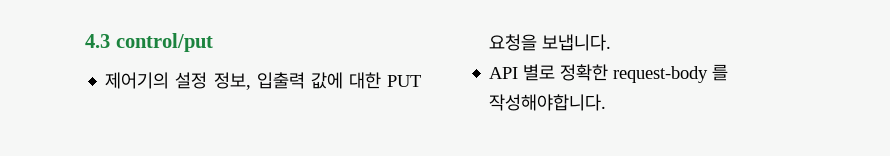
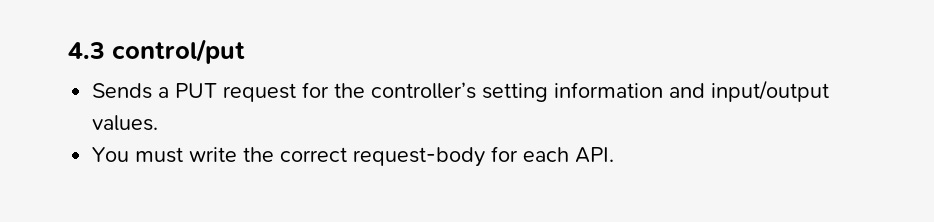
- 제어기의 설정 정보, 입출력 값에 대한 PUT 요청을 보냅니다.
- API 별로 정확한 request-body 를 작성해야합니다.
+ Sends a PUT request for the controller’s setting information and input/output values.
+ You must write the correct request-body for each API.

